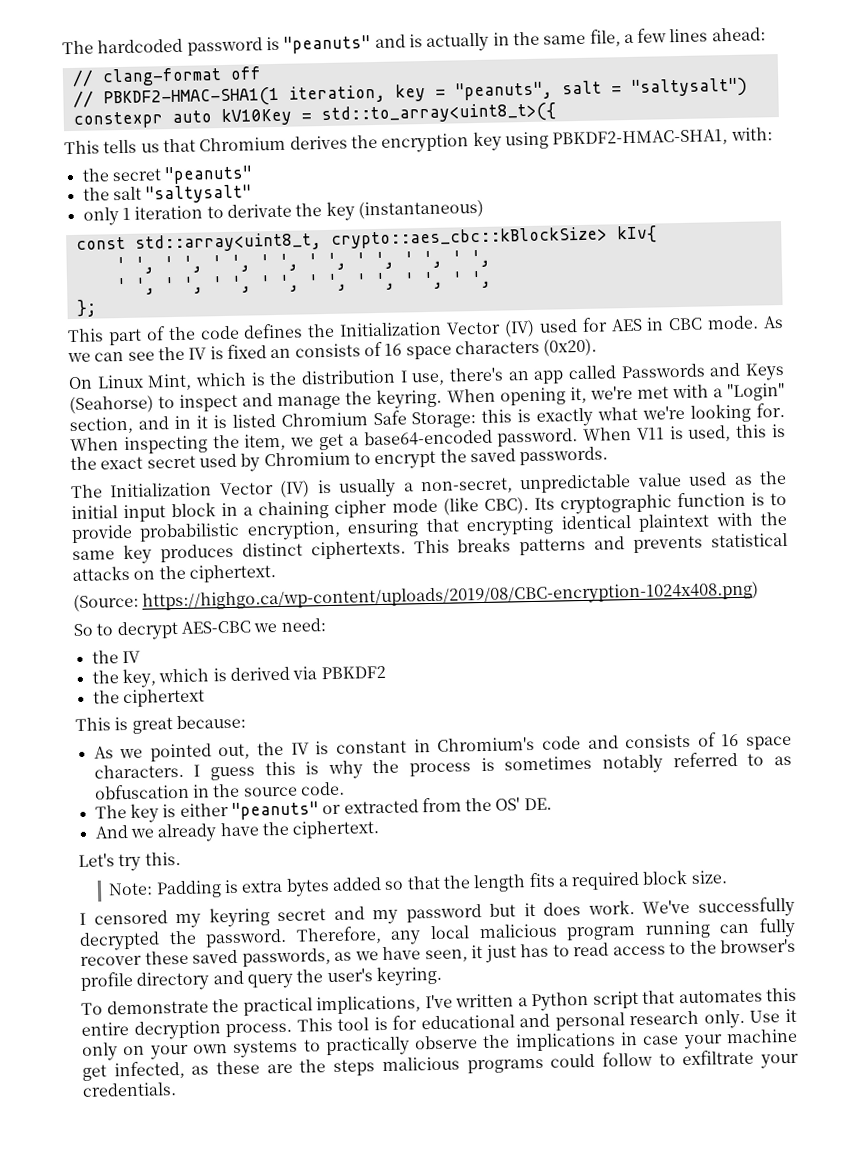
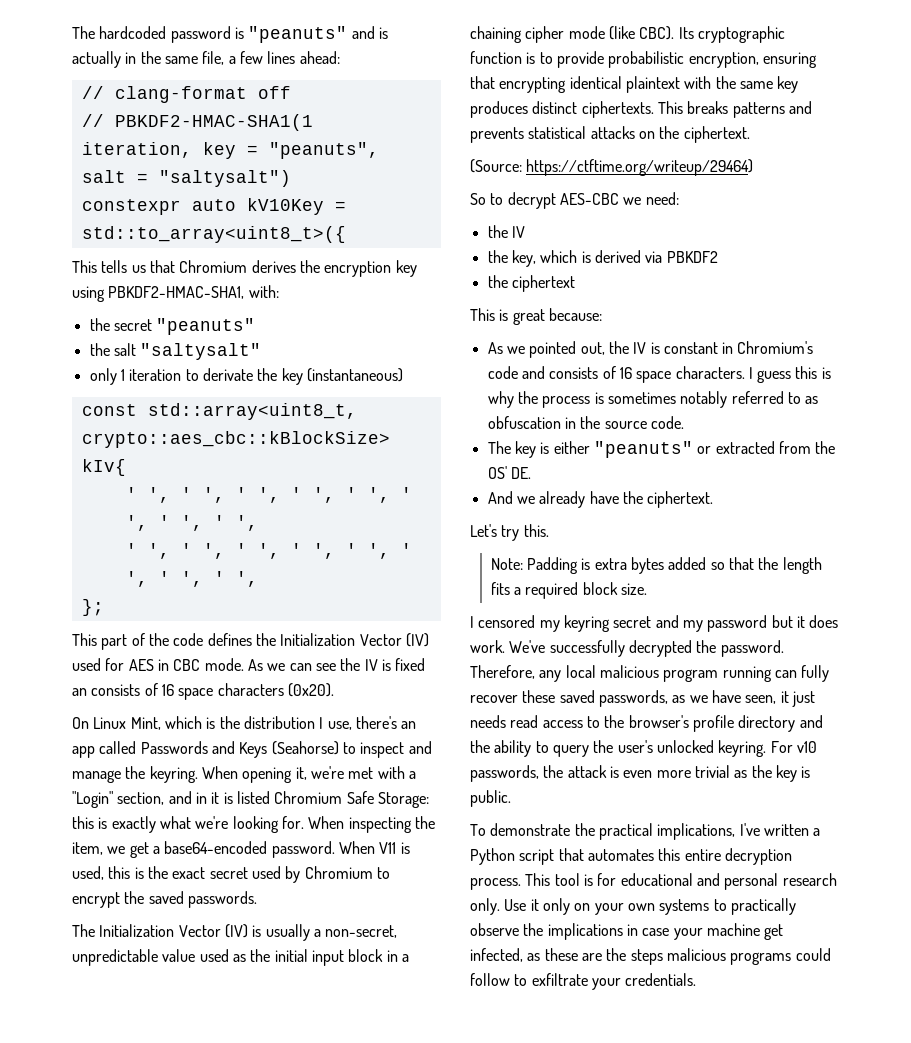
- (Source: https://highgo.ca/wp-content/uploads/2019/08/CBC-encryption-1024x408.png)
+ (Source: https://ctftime.org/writeup/29464)
- Therefore, any local malicious program running can fully recover these saved passwords, as we have seen, it just has to read access to the browser's profile directory and query the user's keyring.
+ Therefore, any local malicious program running can fully recover these saved passwords, as we have seen, it just needs read access to the browser's profile directory and the ability to query the user's unlocked keyring. For v10 passwords, the attack is even more trivial as the key is public.

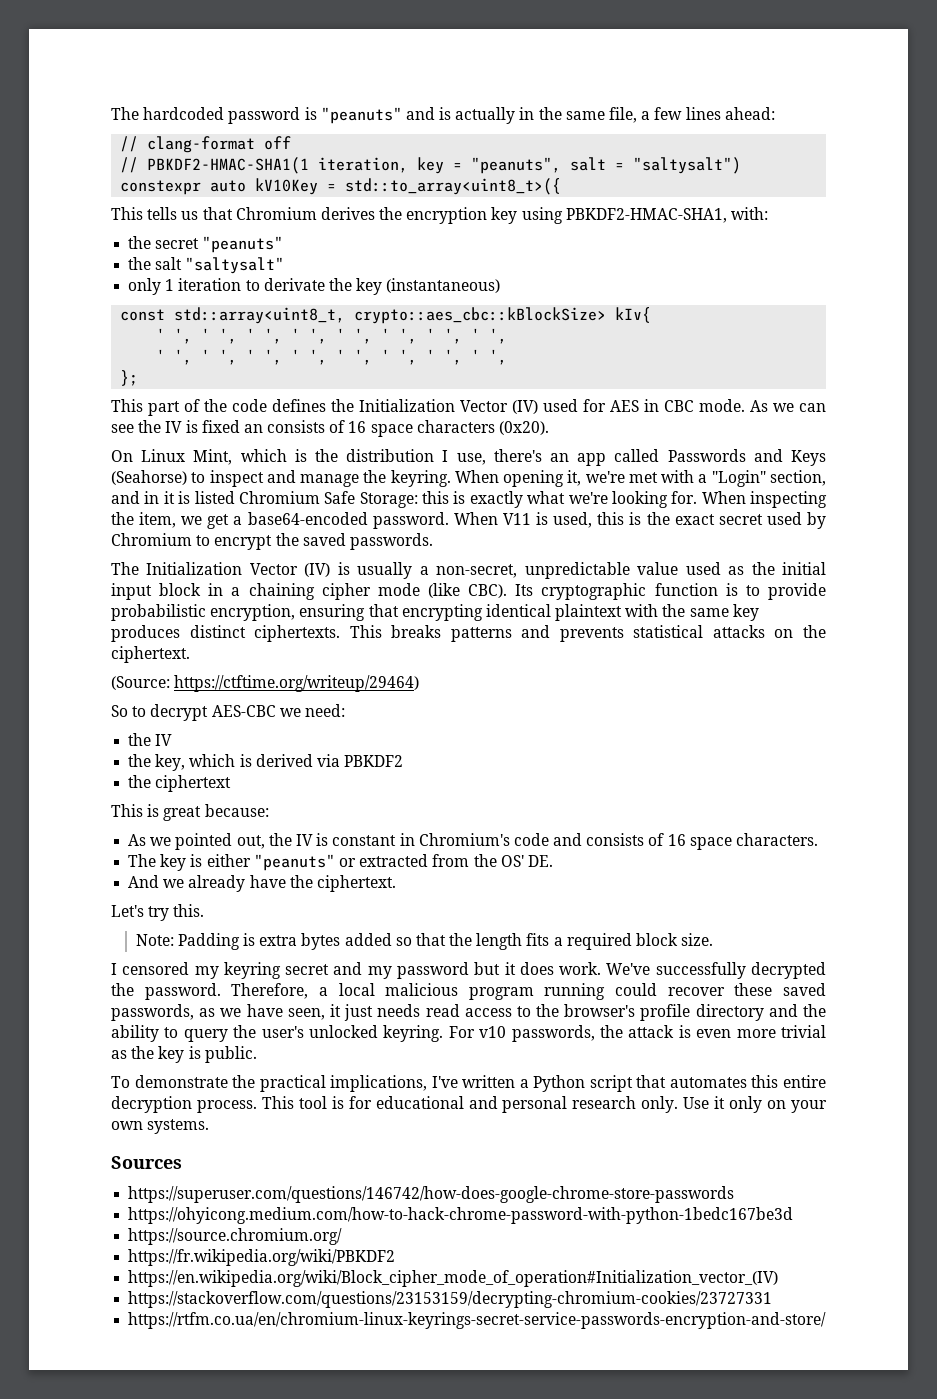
- I guess this is why the process is sometimes notably referred to as obfuscation in the source code.
- Therefore, any local malicious program running can fully recover these saved passwords, as we have seen, it just needs read access to the browser's profile directory and the ability to query the user's unlocked keyring.
+ Therefore, a local malicious program running could recover these saved passwords, as we have seen, it just needs read access to the browser's profile directory and the ability to query the user's unlocked keyring.
- Use it only on your own systems to practically observe the implications in case your machine get infected, as these are the steps malicious programs could follow to exfiltrate your credentials.
+ Use it only on your own systems.
+ Sources
+ https://superuser.com/questions/146742/how-does-google-chrome-store-passwords
+ https://ohyicong.medium.com/how-to-hack-chrome-password-with-python-1bedc167be3d
+ https://source.chromium.org/
+ https://fr.wikipedia.org/wiki/PBKDF2
+ https://en.wikipedia.org/wiki/Block_cipher_mode_of_operation#Initialization_vector_(IV)
+ https://stackoverflow.com/questions/23153159/decrypting-chromium-cookies/23727331
+ https://rtfm.co.ua/en/chromium-linux-keyrings-secret-service-passwords-encryption-and-store/

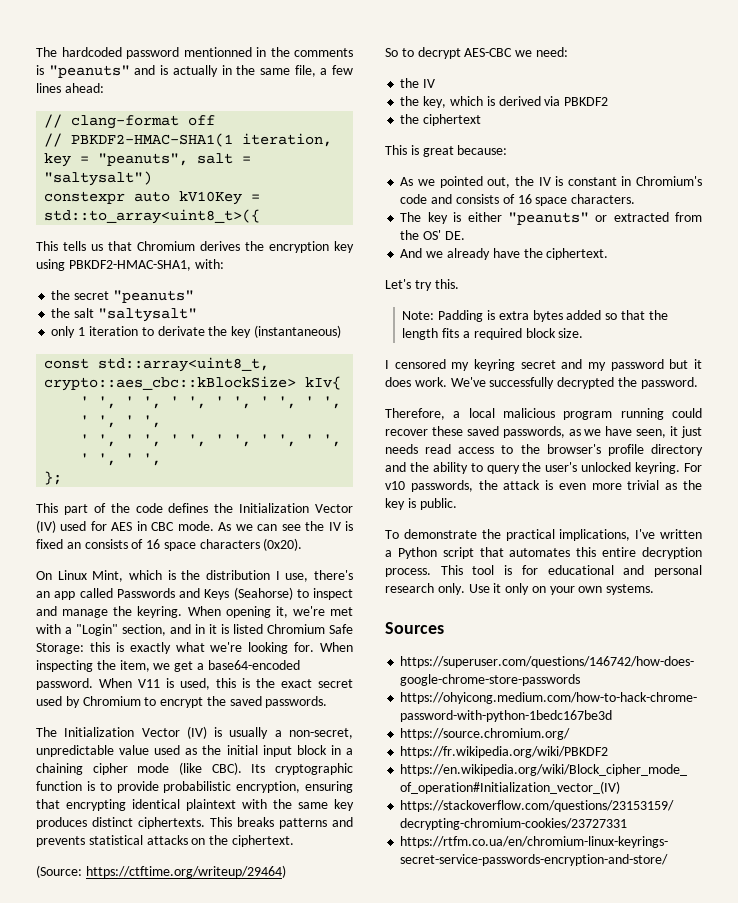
- The hardcoded password is "peanuts" and is actually in the same file, a few lines ahead:
+ The hardcoded password mentionned in the comments is "peanuts" and is actually in the same file, a few lines ahead:
- We've successfully decrypted the password. Therefore, a local malicious program running could recover these saved passwords, as we have seen, it just needs read access to the browser's profile directory and the ability to query the user's unlocked keyring.
+ We've successfully decrypted the password.
+ Therefore, a local malicious program running could recover these saved passwords, as we have seen, it just needs read access to the browser's profile directory and the ability to query the user's unlocked keyring.

